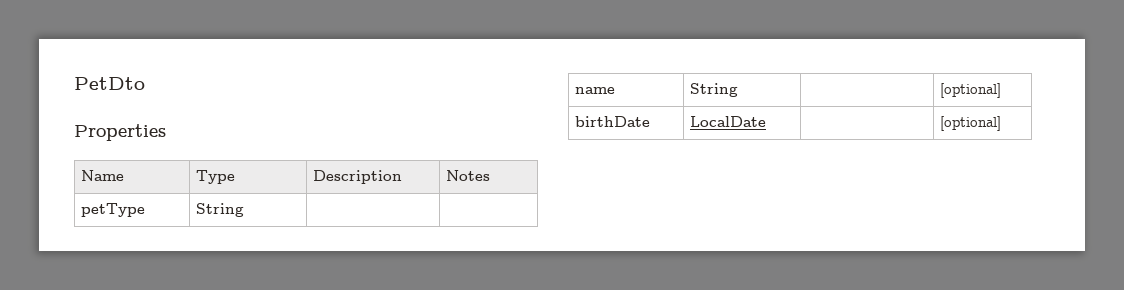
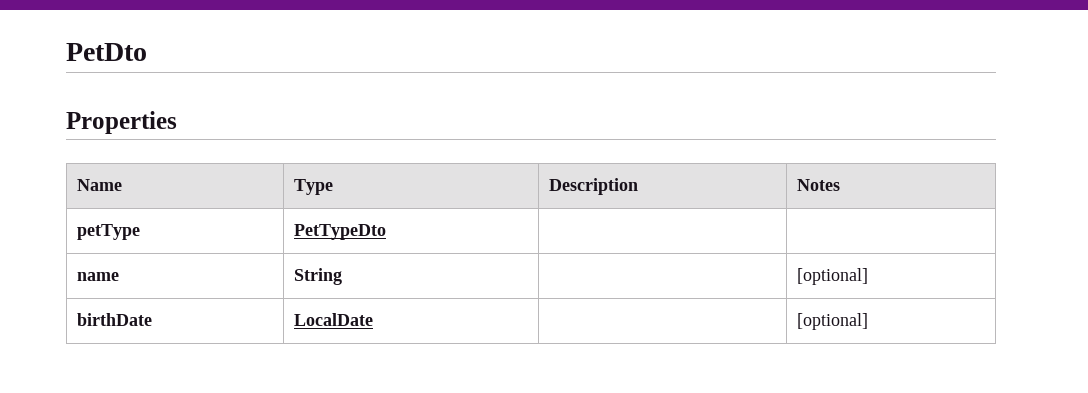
- petType | String | |
+ petType | PetTypeDto | |

